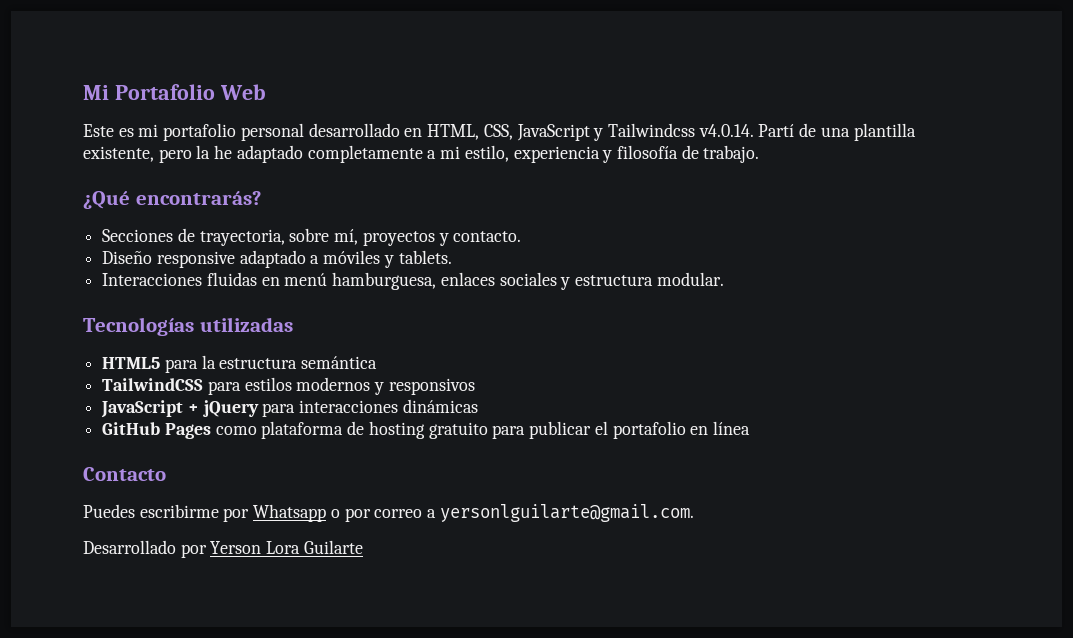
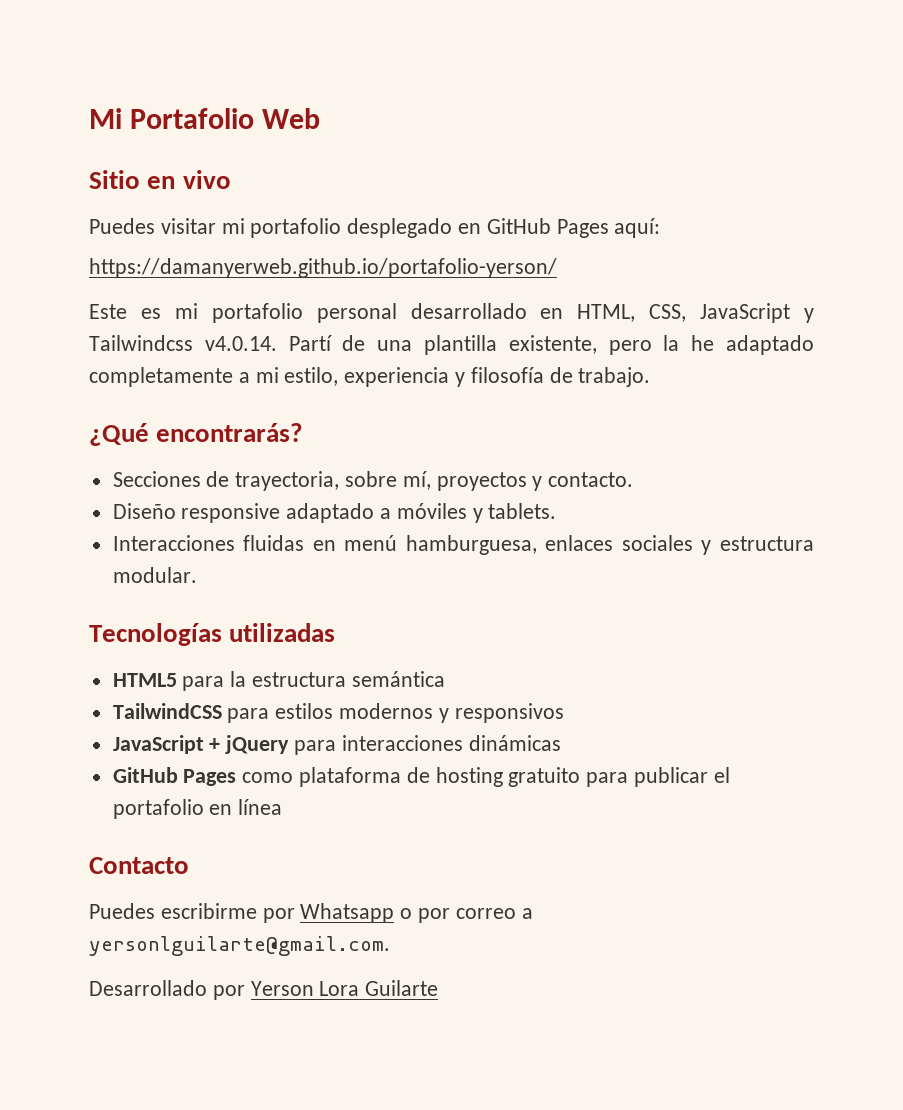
+ Sitio en vivo
+ Puedes visitar mi portafolio desplegado en GitHub Pages aquí:
+ https://damanyerweb.github.io/portafolio-yerson/

